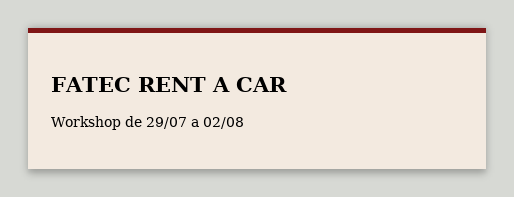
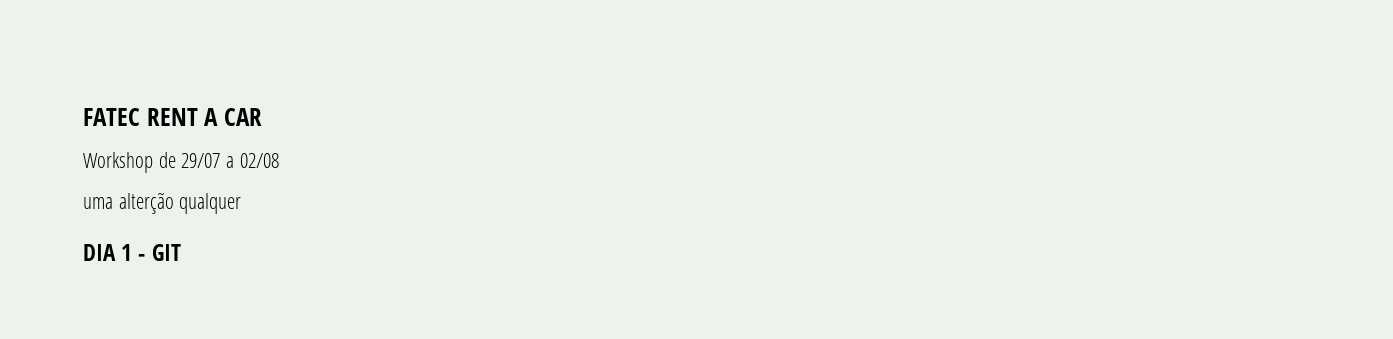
+ uma alterção qualquer
+ DIA 1 - GIT

